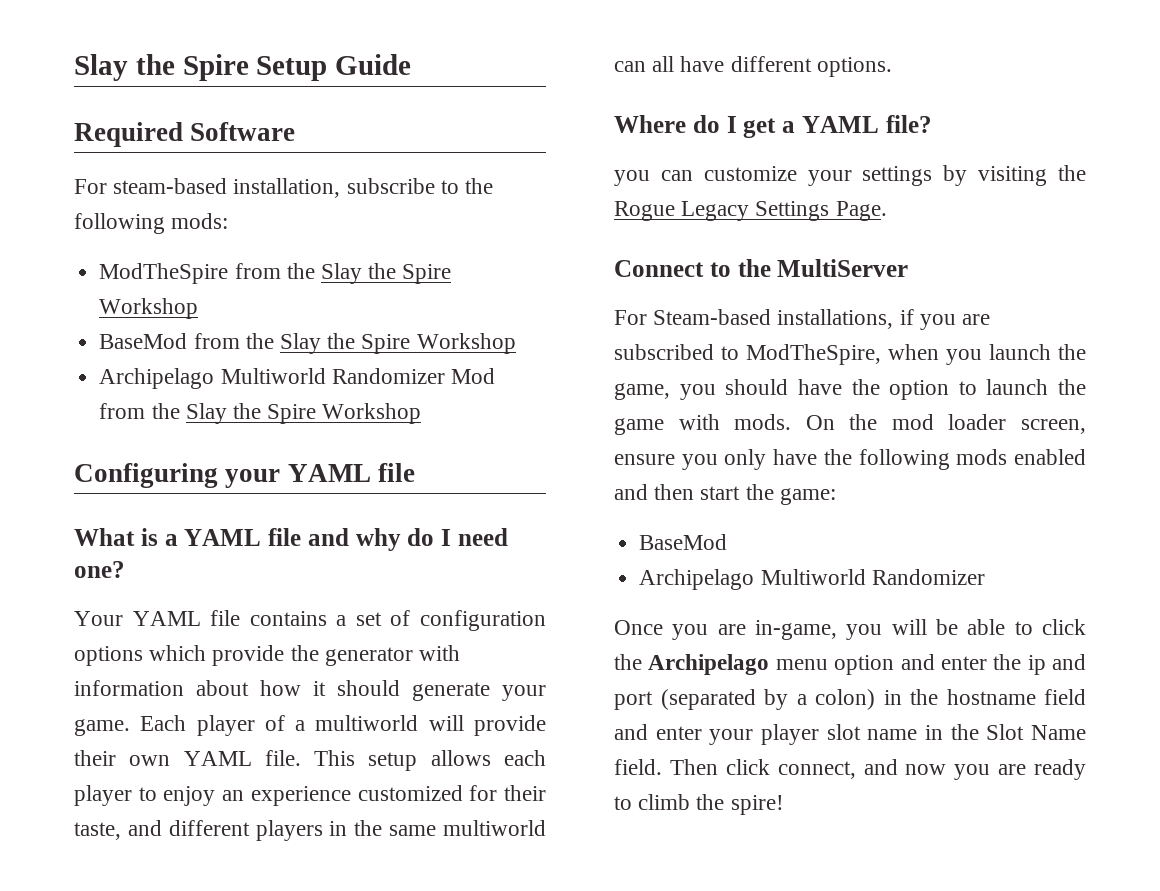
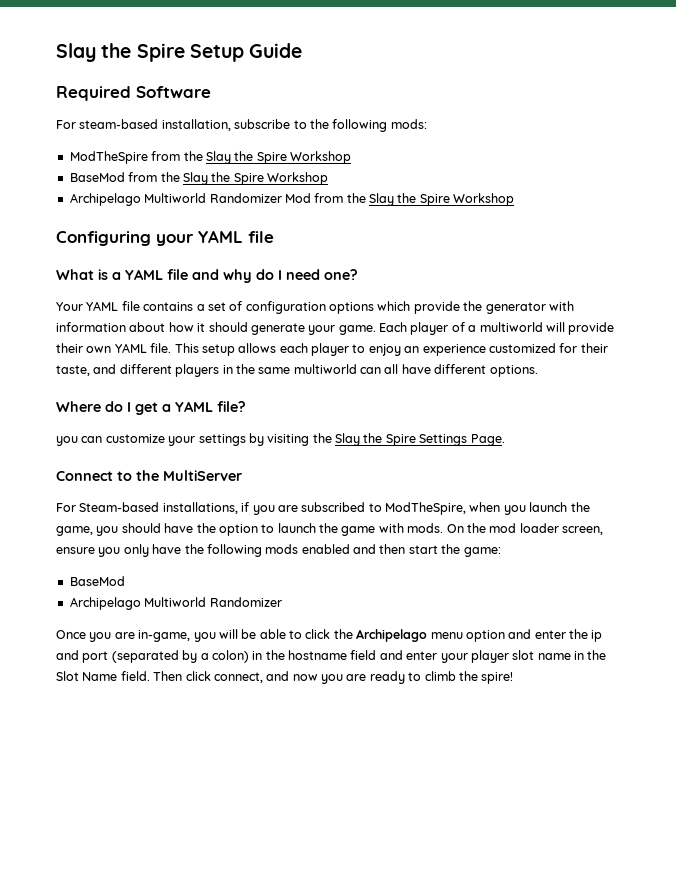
- you can customize your settings by visiting the Rogue Legacy Settings Page.
+ you can customize your settings by visiting the Slay the Spire Settings Page.

